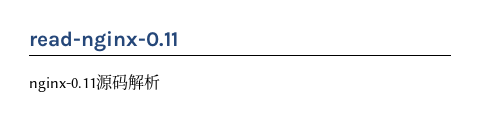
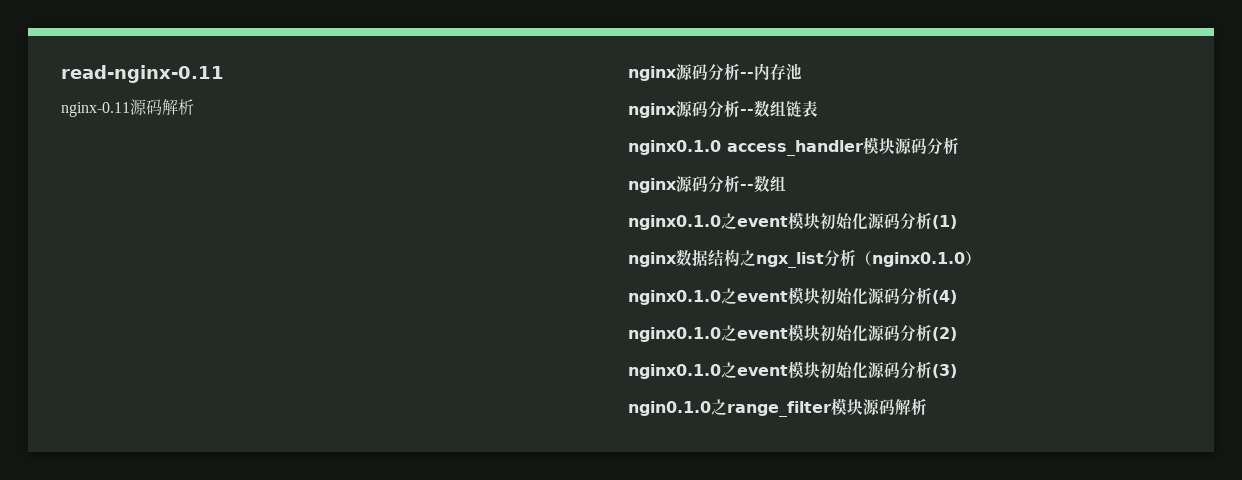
+ nginx源码分析--内存池
+ nginx源码分析--数组链表
+ nginx0.1.0 access_handler模块源码分析
+ nginx源码分析--数组
+ nginx0.1.0之event模块初始化源码分析(1)
+ nginx数据结构之ngx_list分析（nginx0.1.0）
+ nginx0.1.0之event模块初始化源码分析(4)
+ nginx0.1.0之event模块初始化源码分析(2)
+ nginx0.1.0之event模块初始化源码分析(3)
+ ngin0.1.0之range_filter模块源码解析

